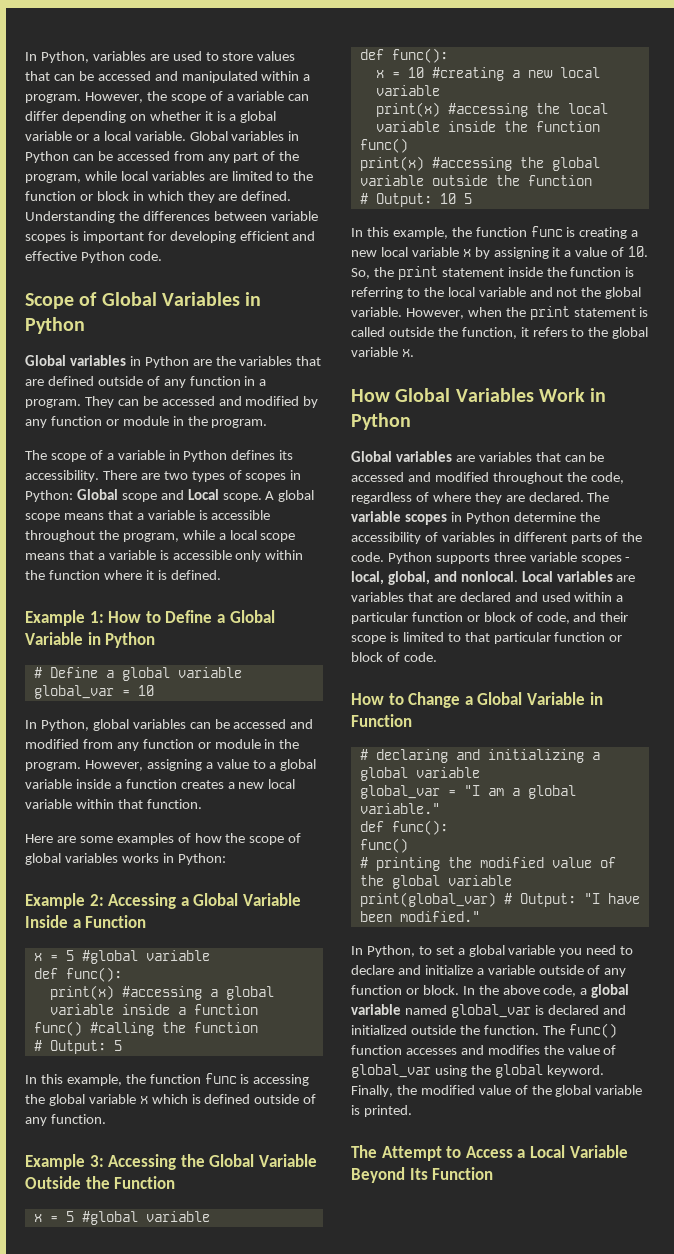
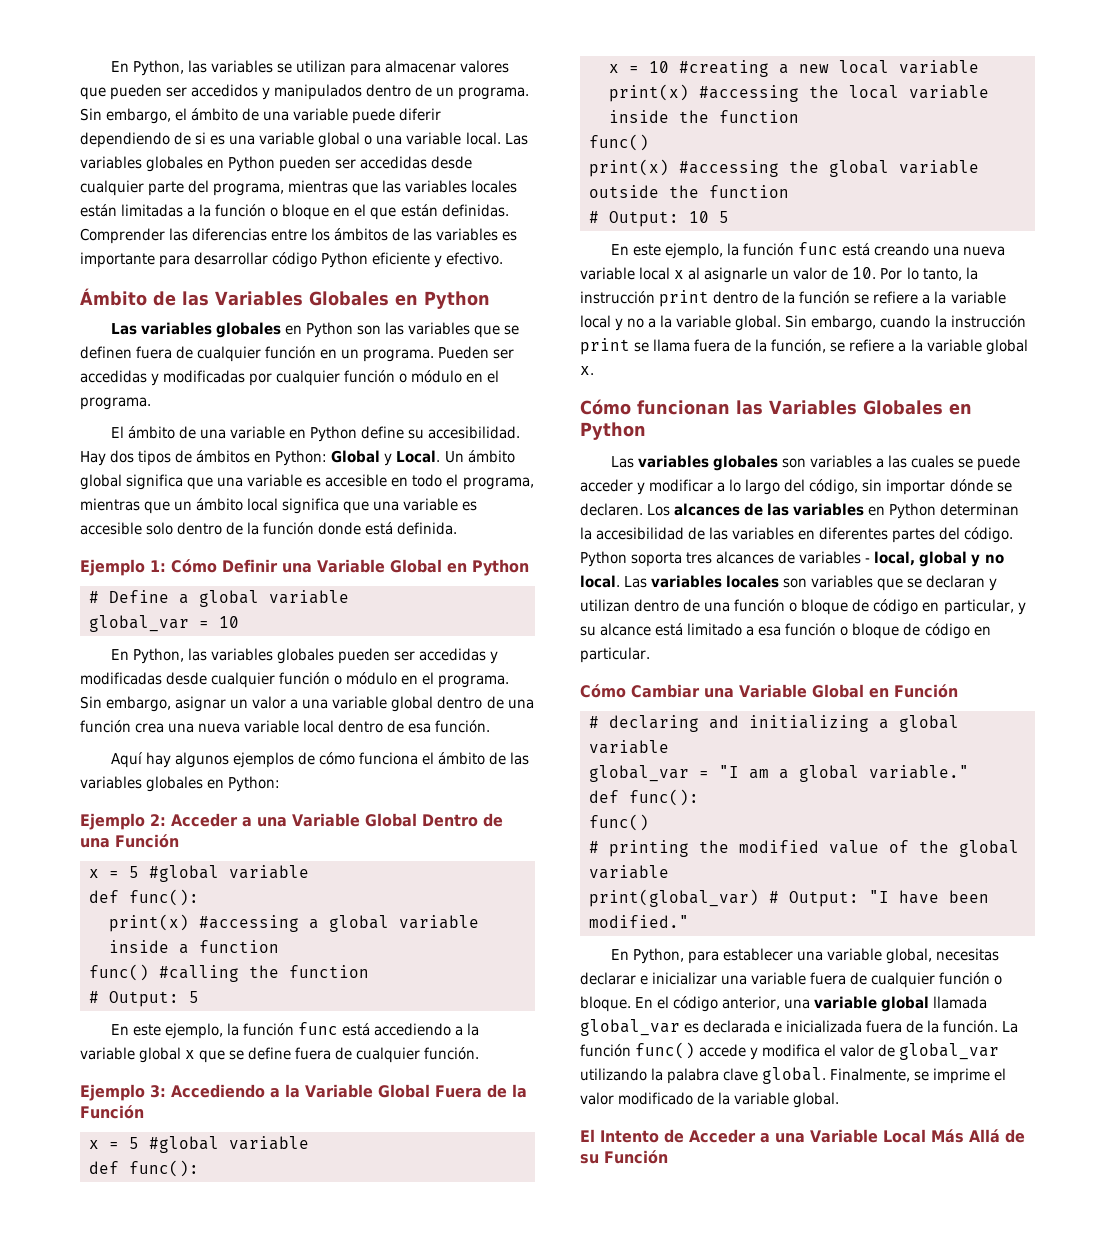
- In Python, variables are used to store values that can be accessed and manipulated within a program. However, the scope of a variable can differ depending on whether it is a global variable or a local variable. Global variables in Python can be accessed from any part of the program, while local variables are limited to the function or block in which they are defined. Understanding the differences between variable scopes is important for developing efficient and effective Python code.
- Scope of Global Variables in Python
- Global variables in Python are the variables that are defined outside of any function in a program. They can be accessed and modified by any function or module in the program.
- The scope of a variable in Python defines its accessibility. There are two types of scopes in Python: Global scope and Local scope. A global scope means that a variable is accessible throughout the program, while a local scope means that a variable is accessible only within the function where it is defined.
- Example 1: How to Define a Global Variable in Python
+ En Python, las variables se utilizan para almacenar valores que pueden ser accedidos y manipulados dentro de un programa. Sin embargo, el ámbito de una variable puede diferir dependiendo de si es una variable global o una variable local. Las variables globales en Python pueden ser accedidas desde cualquier parte del programa, mientras que las variables locales están limitadas a la función o bloque en el que están definidas. Comprender las diferencias entre los ámbitos de las variables es importante para desarrollar código Python eficiente y efectivo.
+ Ámbito de las Variables Globales en Python
+ Las variables globales en Python son las variables que se definen fuera de cualquier función en un programa. Pueden ser accedidas y modificadas por cualquier función o módulo en el programa.
+ El ámbito de una variable en Python define su accesibilidad. Hay dos tipos de ámbitos en Python: Global y Local. Un ámbito global significa que una variable es accesible en todo el programa, mientras que un ámbito local significa que una variable es accesible solo dentro de la función donde está definida.
+ Ejemplo 1: Cómo Definir una Variable Global en Python
- In Python, global variables can be accessed and modified from any function or module in the program. However, assigning a value to a global variable inside a function creates a new local variable within that function.
- Here are some examples of how the scope of global variables works in Python:
- Example 2: Accessing a Global Variable Inside a Function
+ En Python, las variables globales pueden ser accedidas y modificadas desde cualquier función o módulo en el programa. Sin embargo, asignar un valor a una variable global dentro de una función crea una nueva variable local dentro de esa función.
+ Aquí hay algunos ejemplos de cómo funciona el ámbito de las variables globales en Python:
+ Ejemplo 2: Acceder a una Variable Global Dentro de una Función
- In this example, the function func is accessing the global variable x which is defined outside of any function.
- Example 3: Accessing the Global Variable Outside the Function
+ En este ejemplo, la función func está accediendo a la variable global x que se define fuera de cualquier función.
+ Ejemplo 3: Accediendo a la Variable Global Fuera de la Función
- In this example, the function func is creating a new local variable x by assigning it a value of 10. So, the print statement inside the function is referring to the local variable and not the global variable. However, when the print statement is called outside the function, it refers to the global variable x.
- How Global Variables Work in Python
- Global variables are variables that can be accessed and modified throughout the code, regardless of where they are declared. The variable scopes in Python determine the accessibility of variables in different parts of the code. Python supports three variable scopes - local, global, and nonlocal. Local variables are variables that are declared and used within a particular function or block of code, and their scope is limited to that particular function or block of code.
- How to Change a Global Variable in Function
+ En este ejemplo, la función func está creando una nueva variable local x al asignarle un valor de 10. Por lo tanto, la instrucción print dentro de la función se refiere a la variable local y no a la variable global. Sin embargo, cuando la instrucción print se llama fuera de la función, se refiere a la variable global x.
+ Cómo funcionan las Variables Globales en Python
+ Las variables globales son variables a las cuales se puede acceder y modificar a lo largo del código, sin importar dónde se declaren. Los alcances de las variables en Python determinan la accesibilidad de las variables en diferentes partes del código. Python soporta tres alcances de variables - local, global y no local. Las variables locales son variables que se declaran y utilizan dentro de una función o bloque de código en particular, y su alcance está limitado a esa función o bloque de código en particular.
+ Cómo Cambiar una Variable Global en Función
- In Python, to set a global variable you need to declare and initialize a variable outside of any function or block. In the above code, a global variable named global_var is declared and initialized outside the function. The func() function accesses and modifies the value of global_var using the global keyword. Finally, the modified value of the global variable is printed.
- The Attempt to Access a Local Variable Beyond Its Function
+ En Python, para establecer una variable global, necesitas declarar e inicializar una variable fuera de cualquier función o bloque. En el código anterior, una variable global llamada global_var es declarada e inicializada fuera de la función. La función func() accede y modifica el valor de global_var utilizando la palabra clave global. Finalmente, se imprime el valor modificado de la variable global.
+ El Intento de Acceder a una Variable Local Más Allá de su Función

